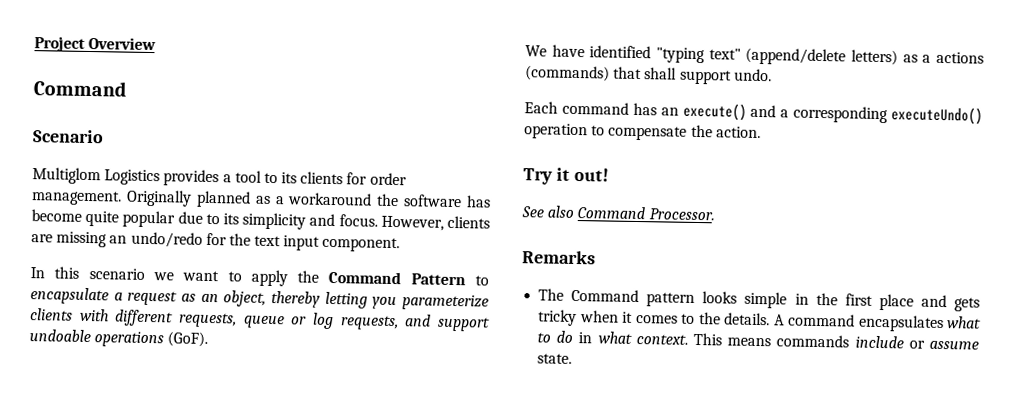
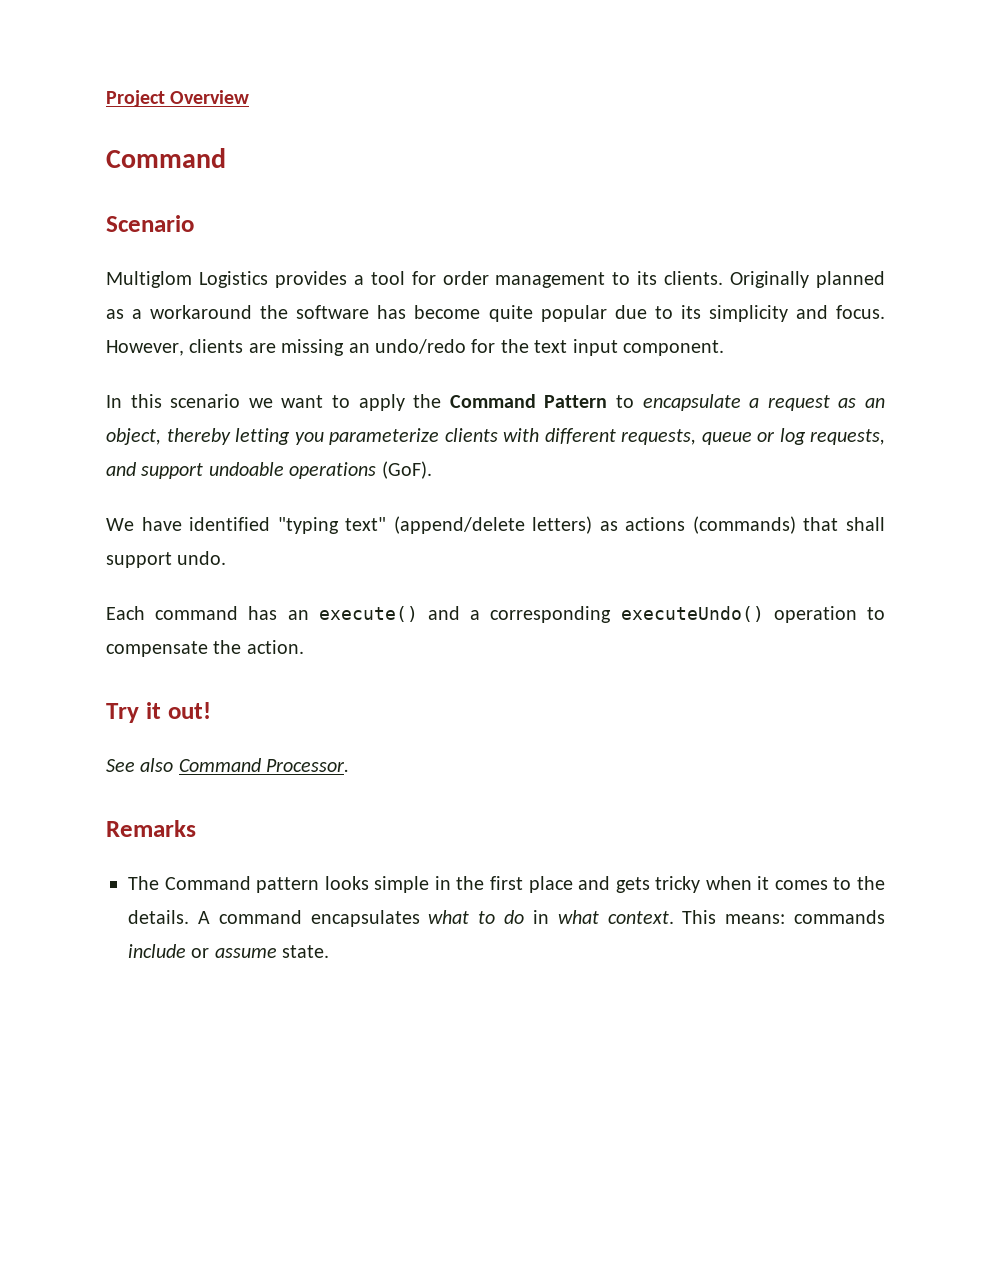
- Multiglom Logistics provides a tool to its clients for order management.
+ Multiglom Logistics provides a tool for order management to its clients.
- We have identified "typing text" (append/delete letters) as a actions (commands) that shall support undo.
+ We have identified "typing text" (append/delete letters) as actions (commands) that shall support undo.
- This means commands include or assume state.
+ This means: commands include or assume state.

